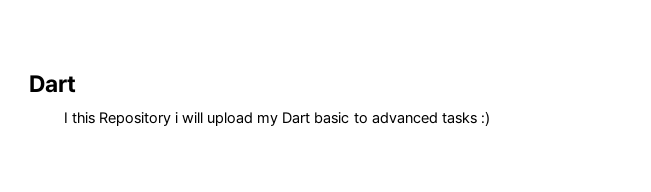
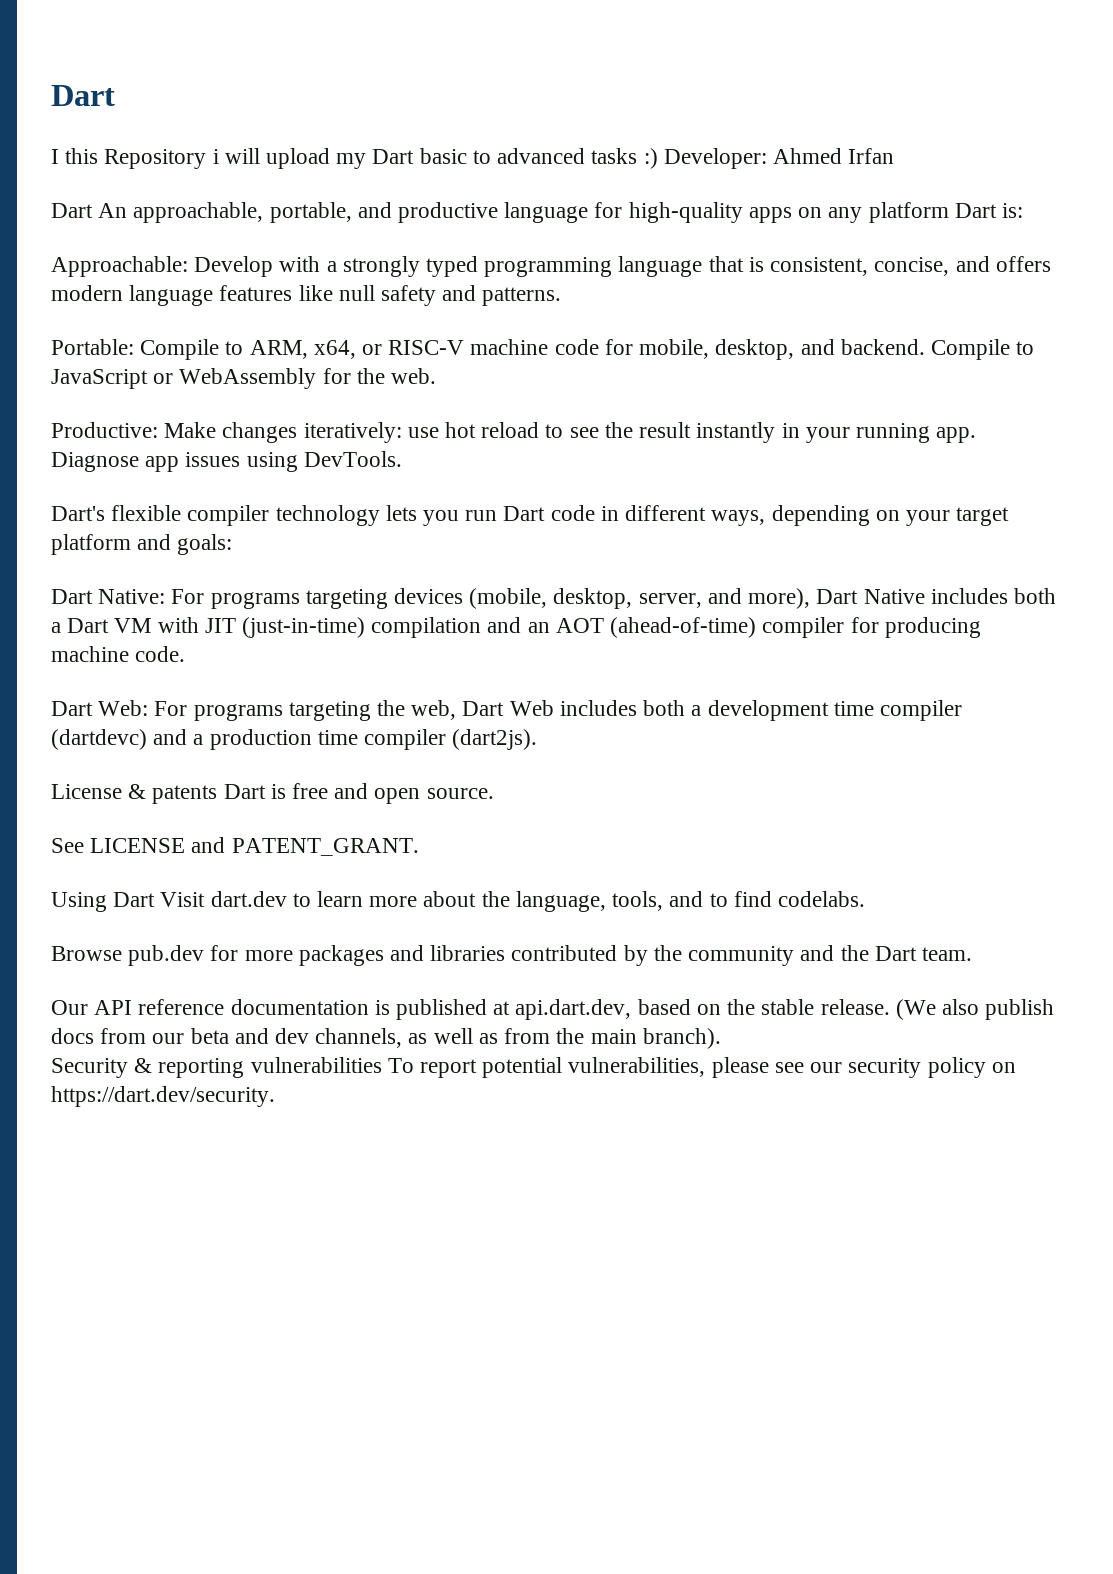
- I this Repository i will upload my Dart basic to advanced tasks :)
+ I this Repository i will upload my Dart basic to advanced tasks :) Developer: Ahmed Irfan
+ Dart An approachable, portable, and productive language for high-quality apps on any platform Dart is:
+ Approachable: Develop with a strongly typed programming language that is consistent, concise, and offers modern language features like null safety and patterns.
+ Portable: Compile to ARM, x64, or RISC-V machine code for mobile, desktop, and backend. Compile to JavaScript or WebAssembly for the web.
+ Productive: Make changes iteratively: use hot reload to see the result instantly in your running app. Diagnose app issues using DevTools.
+ Dart's flexible compiler technology lets you run Dart code in different ways, depending on your target platform and goals:
+ Dart Native: For programs targeting devices (mobile, desktop, server, and more), Dart Native includes both a Dart VM with JIT (just-in-time) compilation and an AOT (ahead-of-time) compiler for producing machine code.
+ Dart Web: For programs targeting the web, Dart Web includes both a development time compiler (dartdevc) and a production time compiler (dart2js).
+ License & patents Dart is free and open source.
+ See LICENSE and PATENT_GRANT.
+ Using Dart Visit dart.dev to learn more about the language, tools, and to find codelabs.
+ Browse pub.dev for more packages and libraries contributed by the community and the Dart team.
+ Our API reference documentation is published at api.dart.dev, based on the stable release. (We also publish docs from our beta and dev channels, as well as from the main branch).
+ Security & reporting vulnerabilities To report potential vulnerabilities, please see our security policy on https://dart.dev/security.

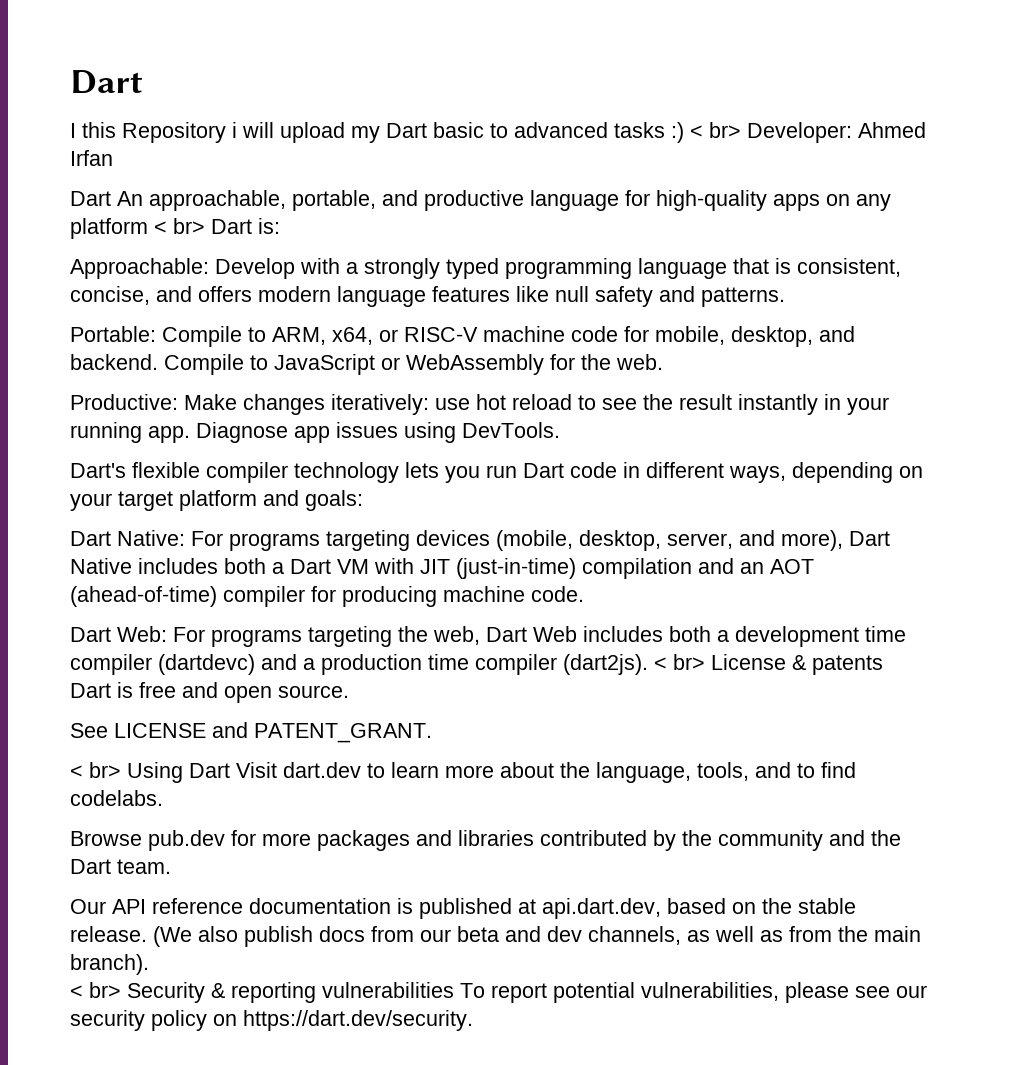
- I this Repository i will upload my Dart basic to advanced tasks :) Developer: Ahmed Irfan
+ I this Repository i will upload my Dart basic to advanced tasks :) < br> Developer: Ahmed Irfan
- Dart An approachable, portable, and productive language for high-quality apps on any platform Dart is:
+ Dart An approachable, portable, and productive language for high-quality apps on any platform < br> Dart is:
- Dart Web: For programs targeting the web, Dart Web includes both a development time compiler (dartdevc) and a production time compiler (dart2js).
- License & patents Dart is free and open source.
+ Dart Web: For programs targeting the web, Dart Web includes both a development time compiler (dartdevc) and a production time compiler (dart2js). < br> License & patents Dart is free and open source.
- Using Dart Visit dart.dev to learn more about the language, tools, and to find codelabs.
+ < br> Using Dart Visit dart.dev to learn more about the language, tools, and to find codelabs.
- Security & reporting vulnerabilities To report potential vulnerabilities, please see our security policy on https://dart.dev/security.
+ < br> Security & reporting vulnerabilities To report potential vulnerabilities, please see our security policy on https://dart.dev/security.

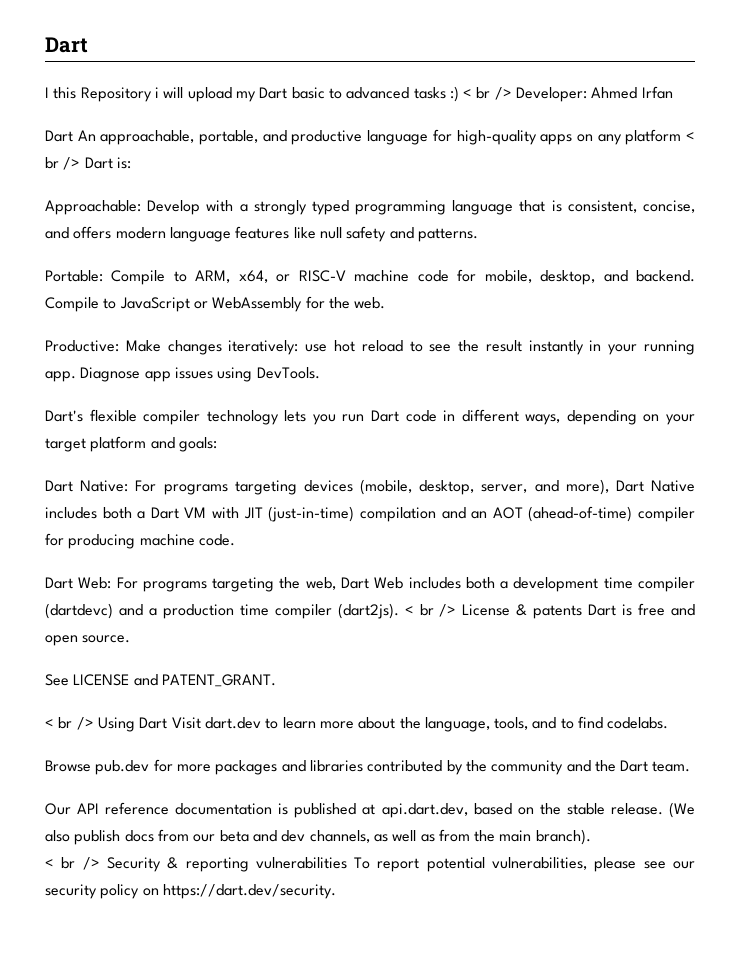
- I this Repository i will upload my Dart basic to advanced tasks :) < br> Developer: Ahmed Irfan
+ I this Repository i will upload my Dart basic to advanced tasks :) < br /> Developer: Ahmed Irfan
- Dart An approachable, portable, and productive language for high-quality apps on any platform < br> Dart is:
+ Dart An approachable, portable, and productive language for high-quality apps on any platform < br /> Dart is:
- < br> License & patents Dart is free and open source.
+ < br /> License & patents Dart is free and open source.
- < br> Using Dart Visit dart.dev to learn more about the language, tools, and to find codelabs.
+ < br /> Using Dart Visit dart.dev to learn more about the language, tools, and to find codelabs.
- < br> Security & reporting vulnerabilities To report potential vulnerabilities, please see our security policy on https://dart.dev/security.
+ < br /> Security & reporting vulnerabilities To report potential vulnerabilities, please see our security policy on https://dart.dev/security.

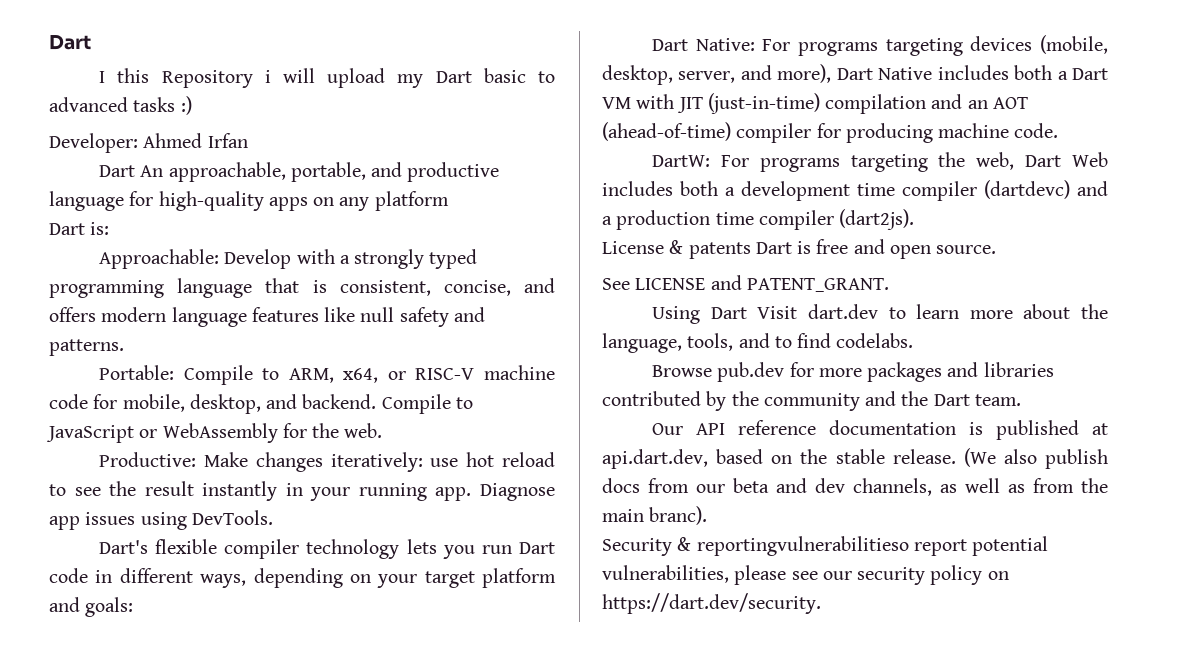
- I this Repository i will upload my Dart basic to advanced tasks :) < br /> Developer: Ahmed Irfan
+ I this Repository i will upload my Dart basic to advanced tasks :)
+ Developer: Ahmed Irfan
- Dart An approachable, portable, and productive language for high-quality apps on any platform < br /> Dart is:
+ Dart An approachable, portable, and productive language for high-quality apps on any platform
+ Dart is:
- Dart Web: For programs targeting the web, Dart Web includes both a development time compiler (dartdevc) and a production time compiler (dart2js). < br /> License & patents Dart is free and open source.
+ DartW: For programs targeting the web, Dart Web includes both a development time compiler (dartdevc) and a production time compiler (dart2js).
+ License & patents Dart is free and open source.
- < br /> Using Dart Visit dart.dev to learn more about the language, tools, and to find codelabs.
+ Using Dart Visit dart.dev to learn more about the language, tools, and to find codelabs.
- (We also publish docs from our beta and dev channels, as well as from the main branch).
- < br /> Security & reporting vulnerabilities To report potential vulnerabilities, please see our security policy on https://dart.dev/security.
+ (We also publish docs from our beta and dev channels, as well as from the main branc).
+ Security & reportingvulnerabilitieso report potential vulnerabilities, please see our security policy on https://dart.dev/security.

